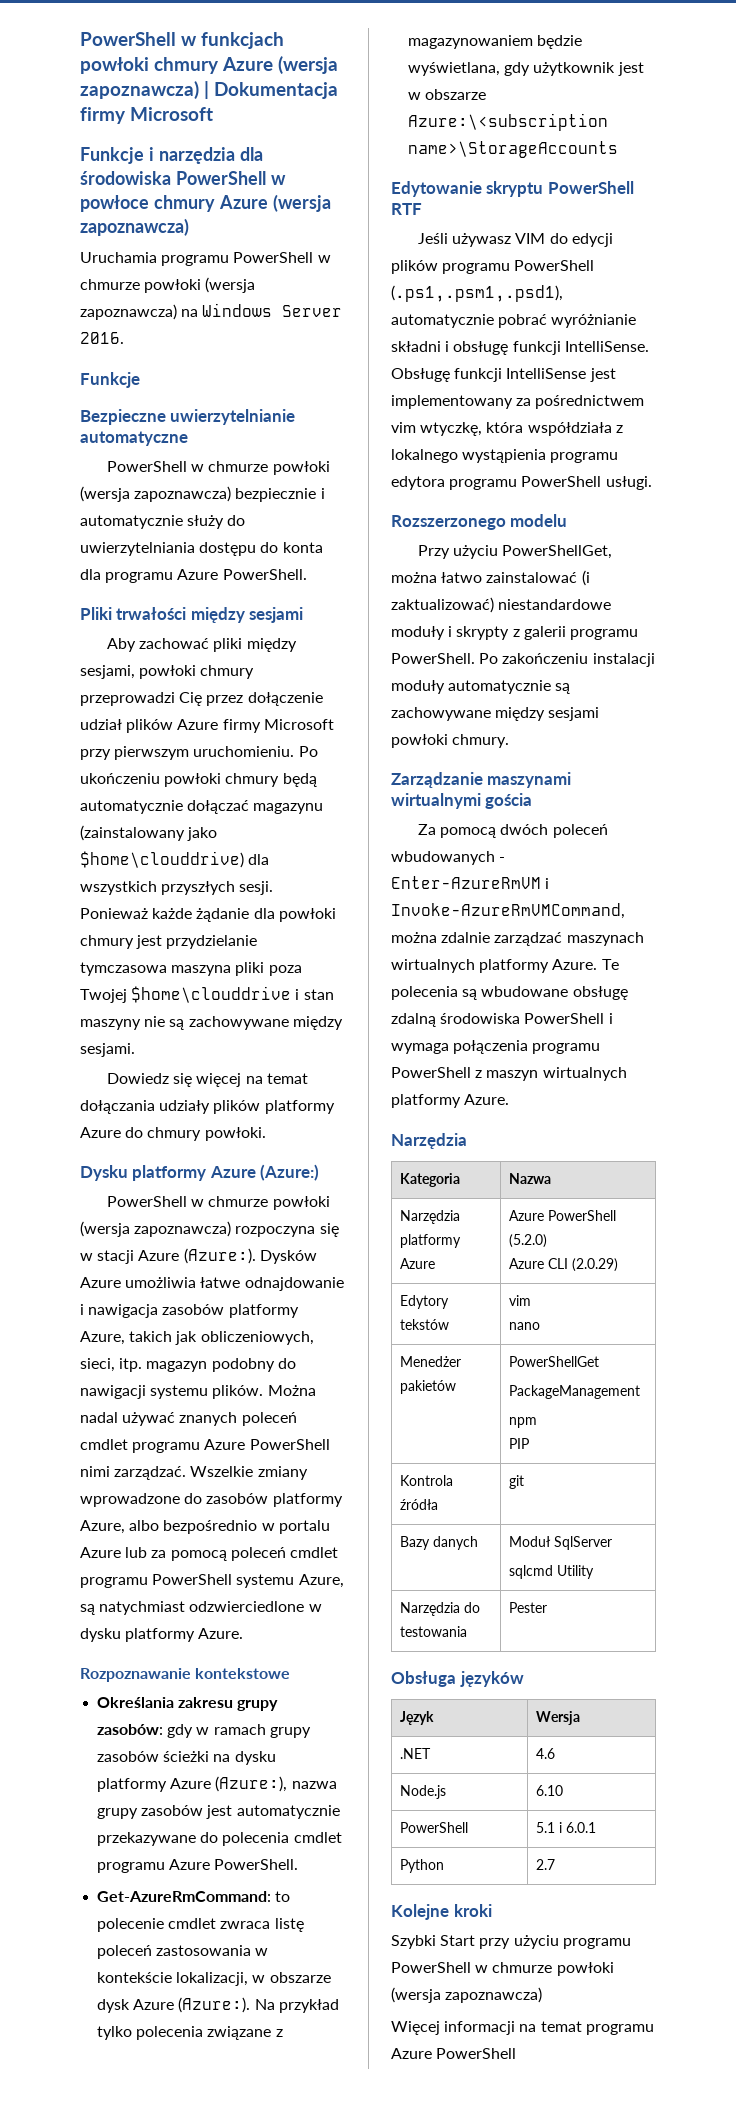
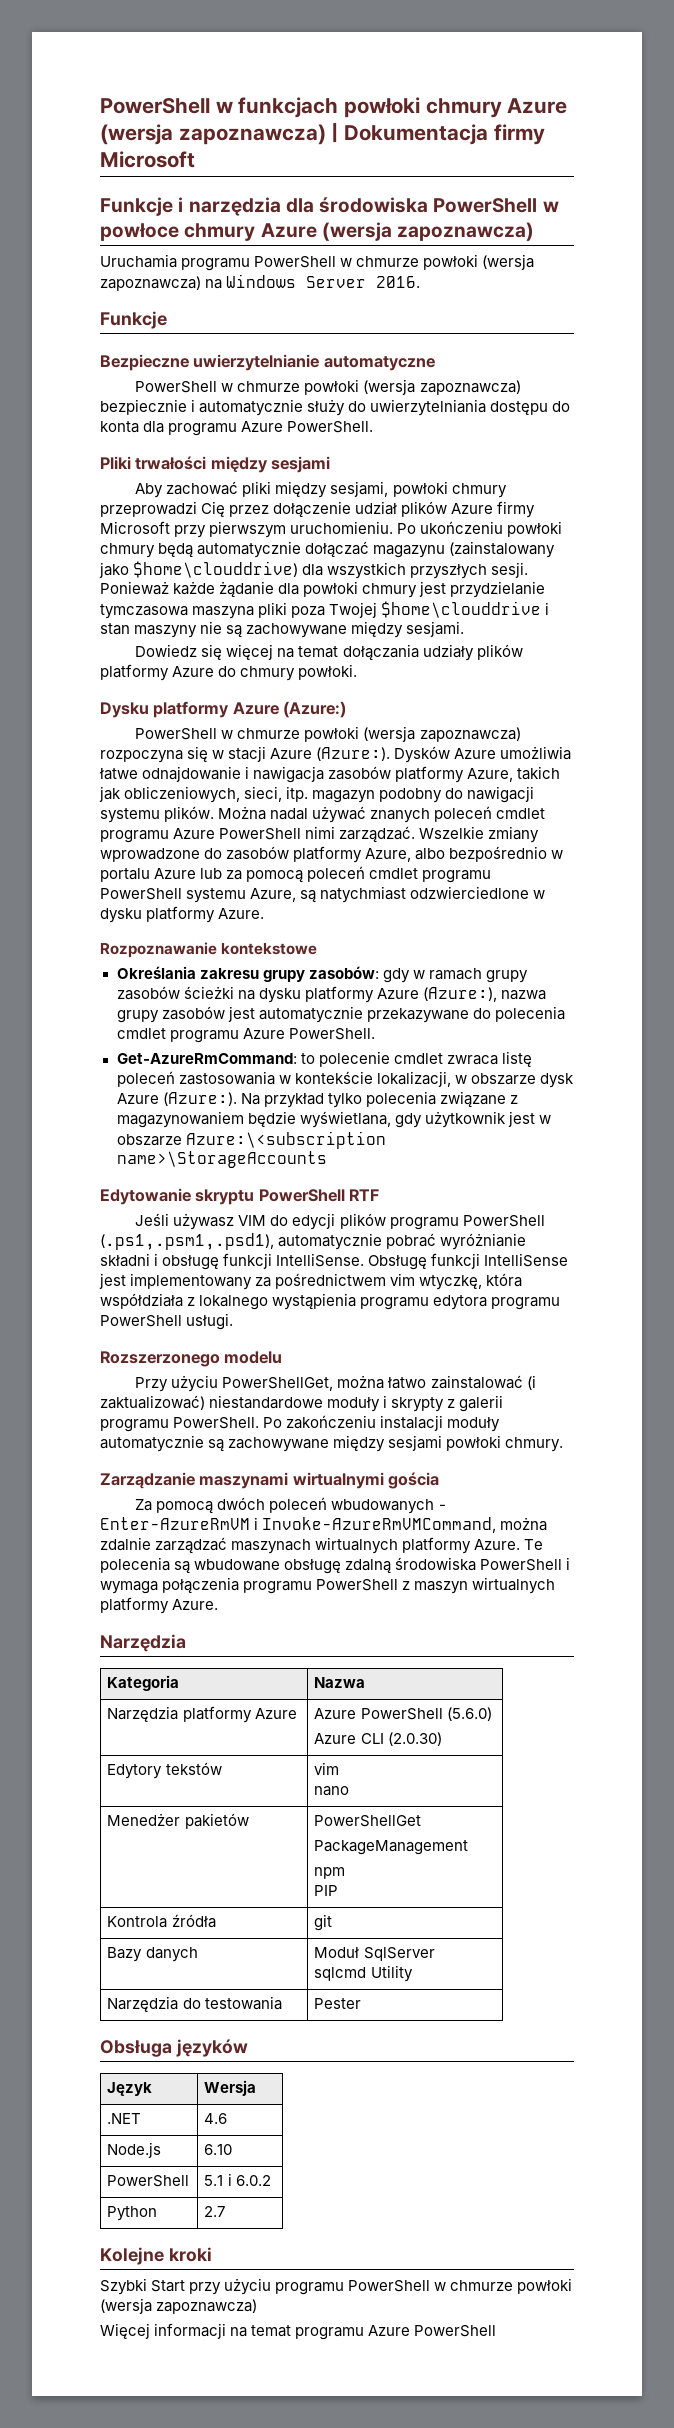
- Narzędzia platformy Azure | Azure PowerShell (5.2.0)
- Azure CLI (2.0.29)
+ Narzędzia platformy Azure | Azure PowerShell (5.6.0)
+ Azure CLI (2.0.30)
- PowerShell | 5.1 i 6.0.1
+ PowerShell | 5.1 i 6.0.2

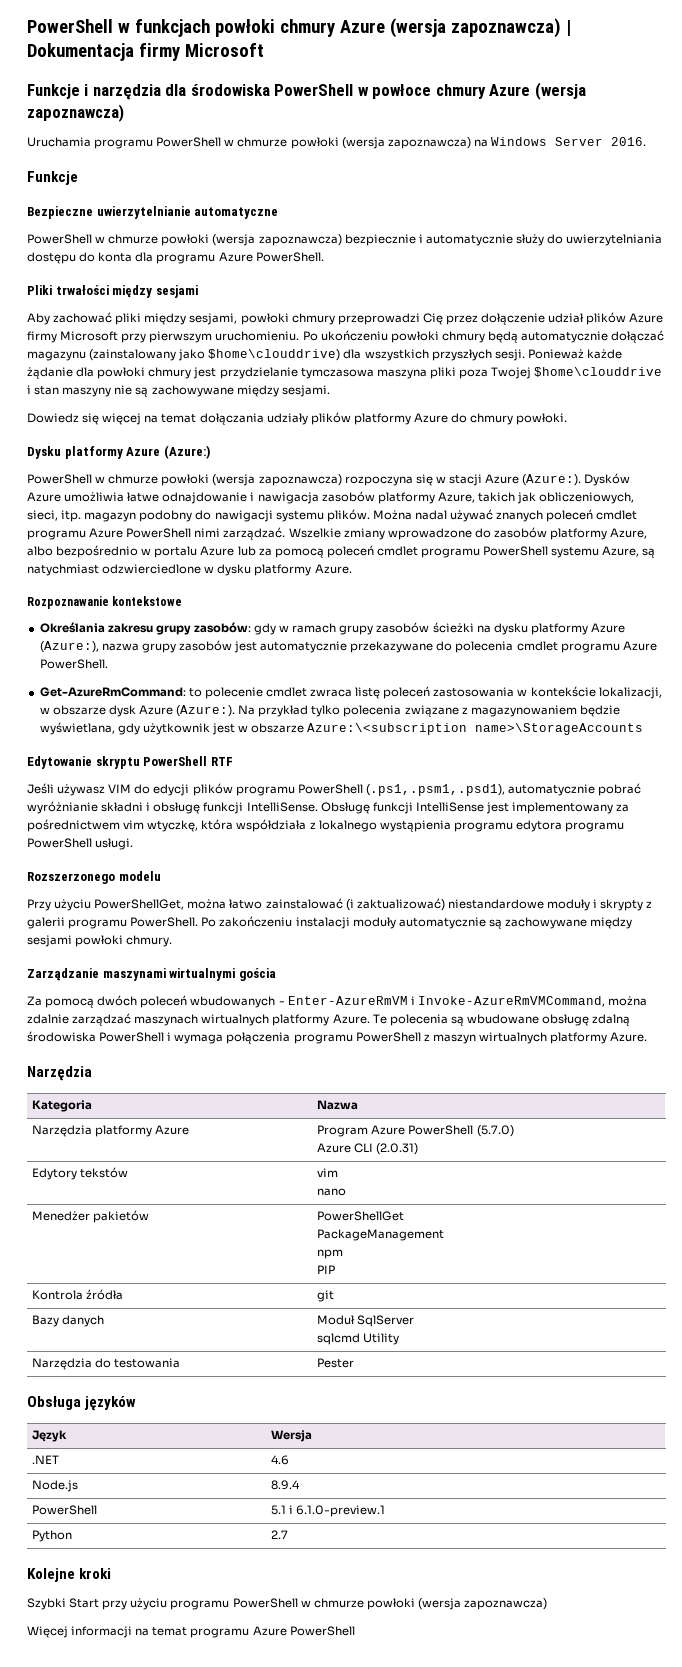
- Narzędzia platformy Azure | Azure PowerShell (5.6.0)
- Azure CLI (2.0.30)
+ Narzędzia platformy Azure | Program Azure PowerShell (5.7.0)
+ Azure CLI (2.0.31)
- Node.js | 6.10
+ Node.js | 8.9.4
- PowerShell | 5.1 i 6.0.2
+ PowerShell | 5.1 i 6.1.0-preview.1

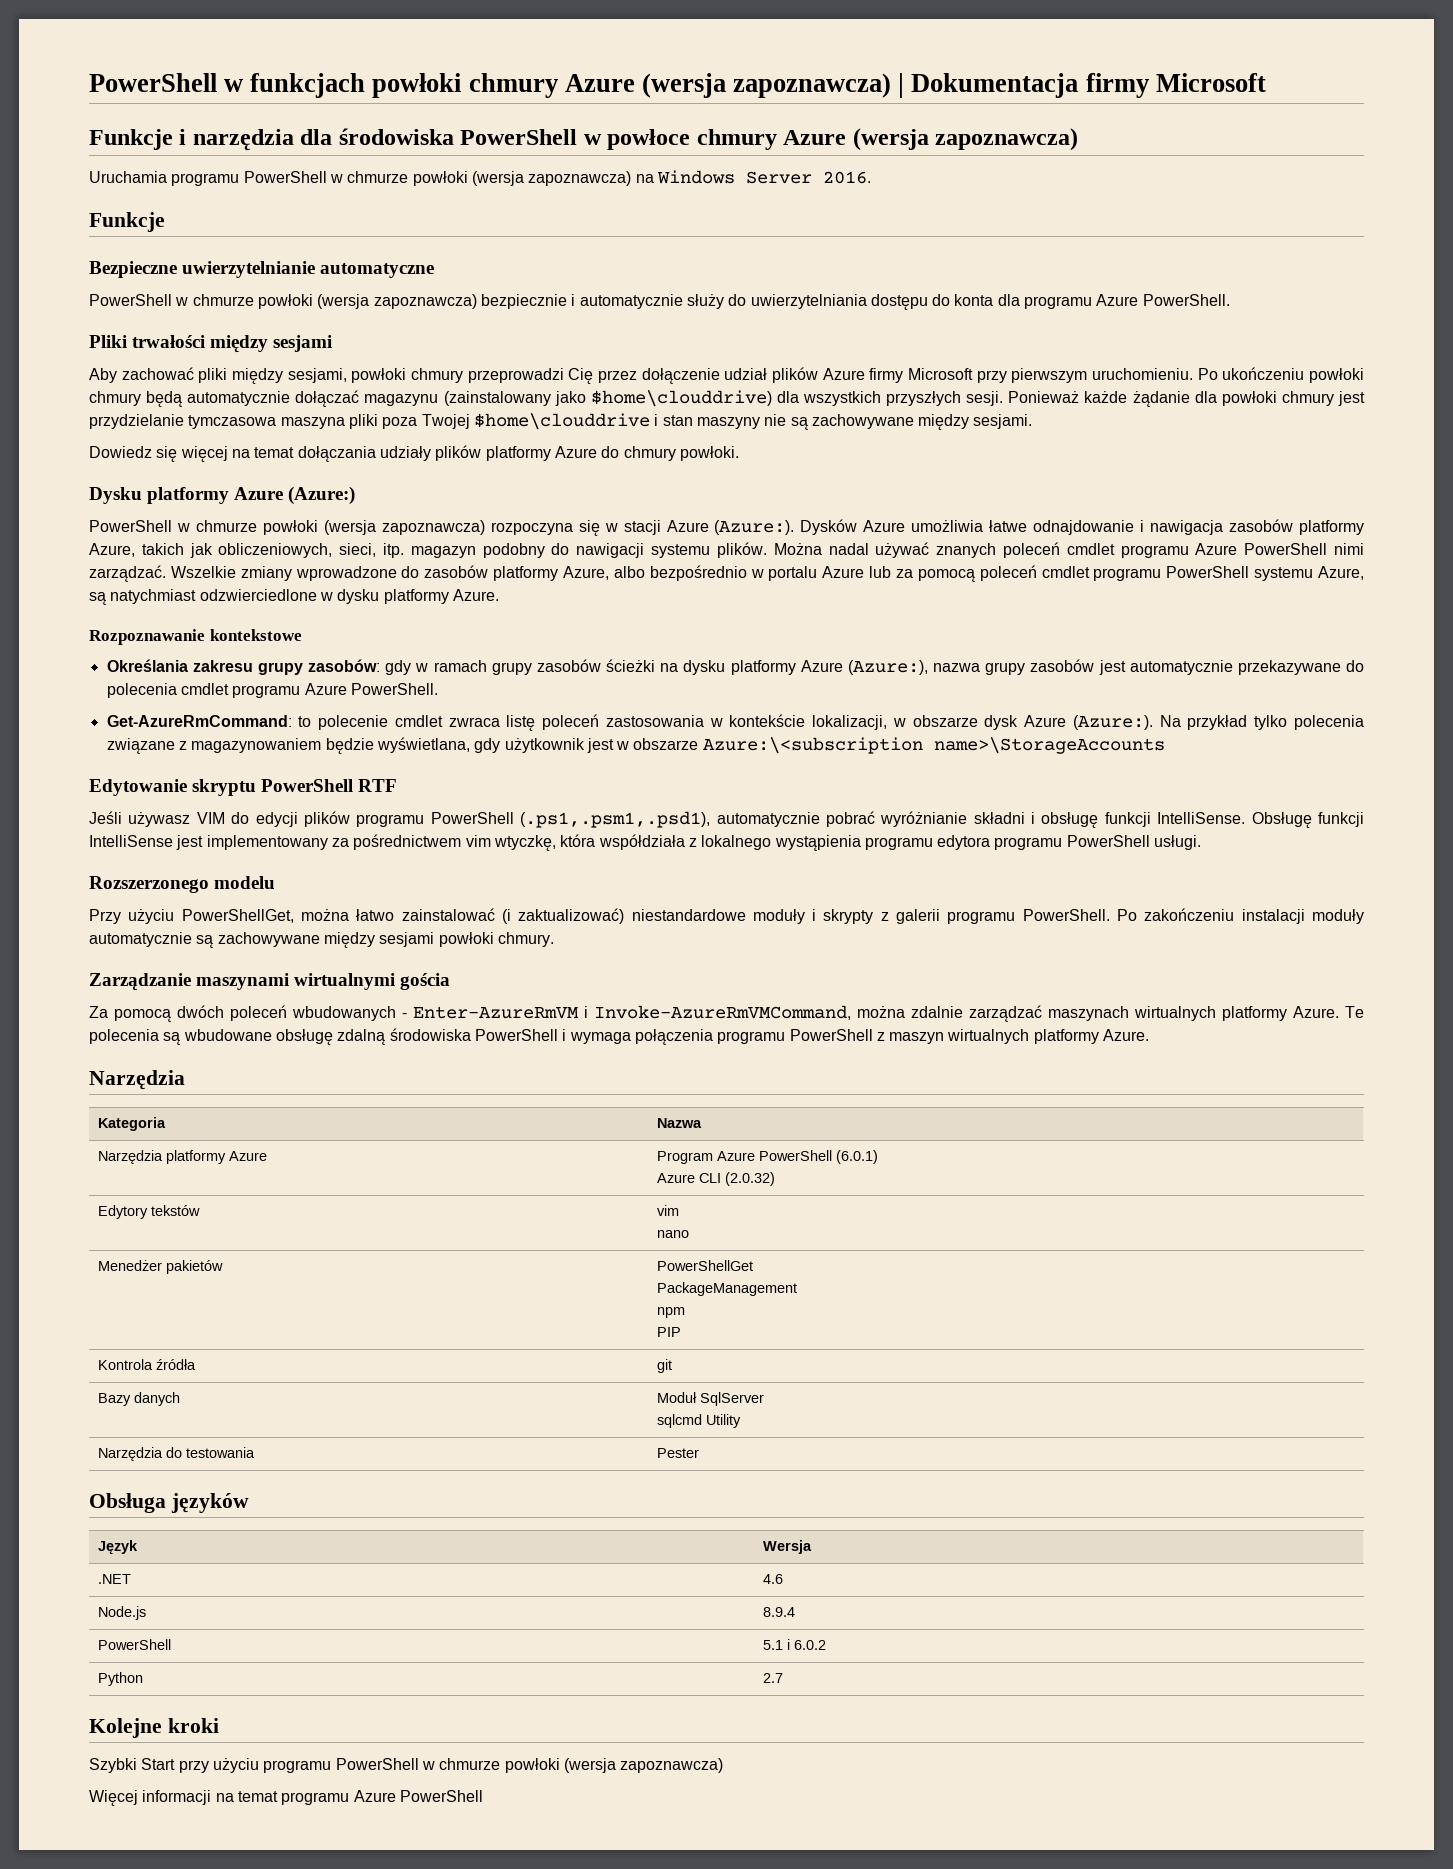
- Narzędzia platformy Azure | Program Azure PowerShell (5.7.0)
- Azure CLI (2.0.31)
+ Narzędzia platformy Azure | Program Azure PowerShell (6.0.1)
+ Azure CLI (2.0.32)
- PowerShell | 5.1 i 6.1.0-preview.1
+ PowerShell | 5.1 i 6.0.2

